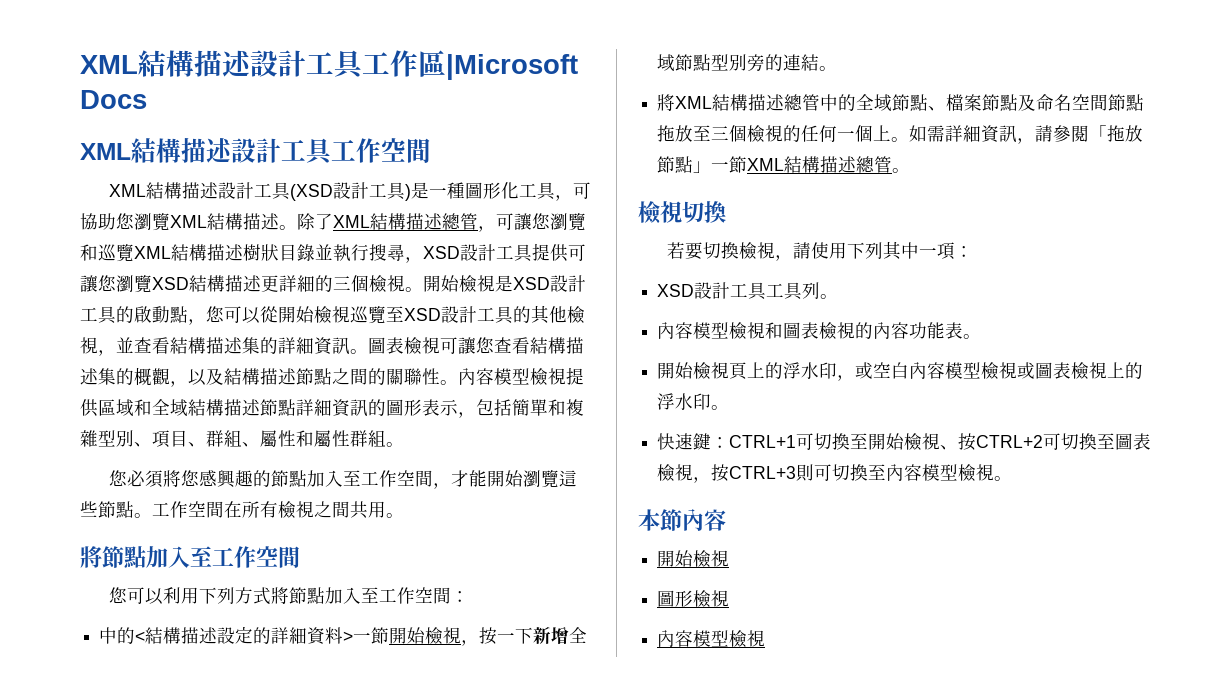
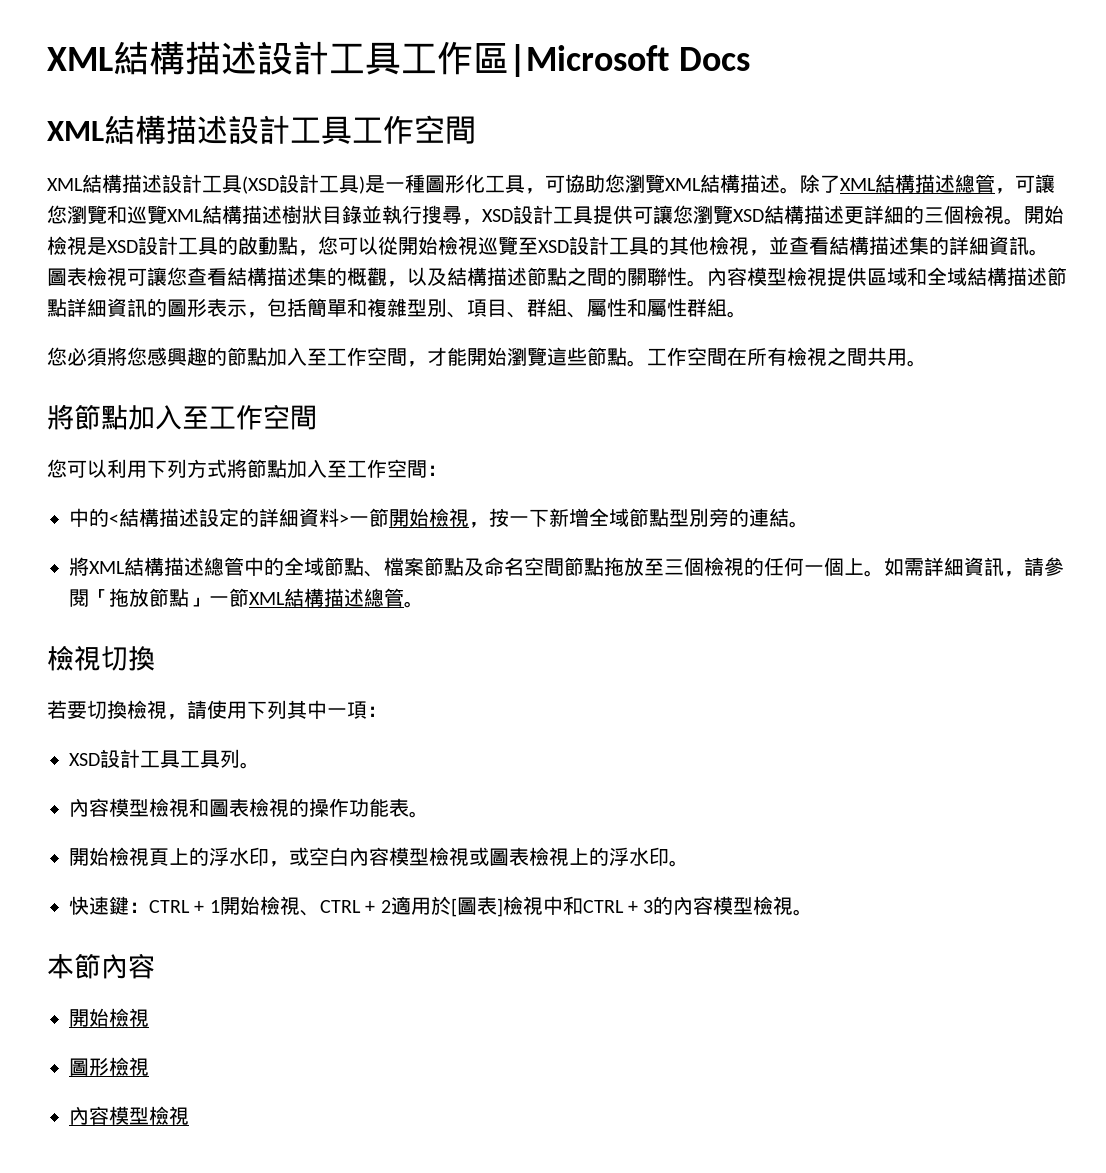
- 內容模型檢視和圖表檢視的內容功能表。
+ 內容模型檢視和圖表檢視的操作功能表。
- 快速鍵：CTRL+1可切換至開始檢視、按CTRL+2可切換至圖表檢視，按CTRL+3則可切換至內容模型檢視。
+ 快速鍵：CTRL + 1開始檢視、CTRL + 2適用於[圖表]檢視中和CTRL + 3的內容模型檢視。

